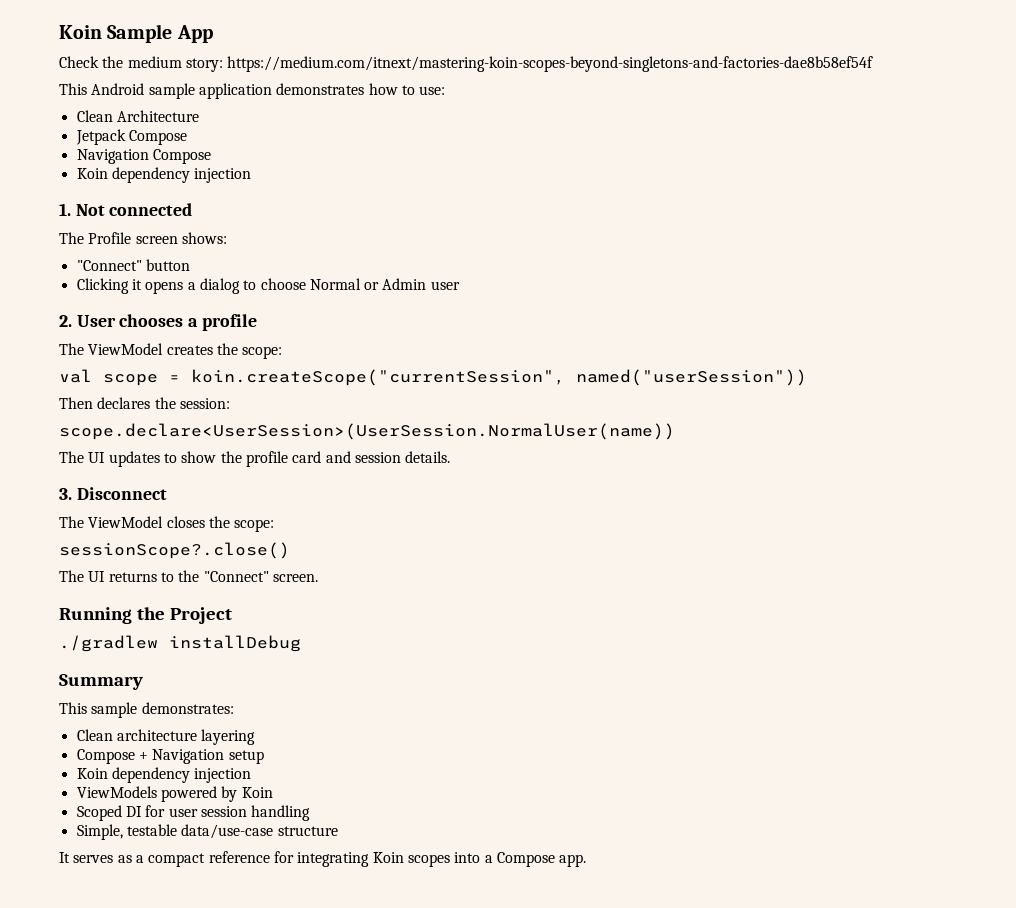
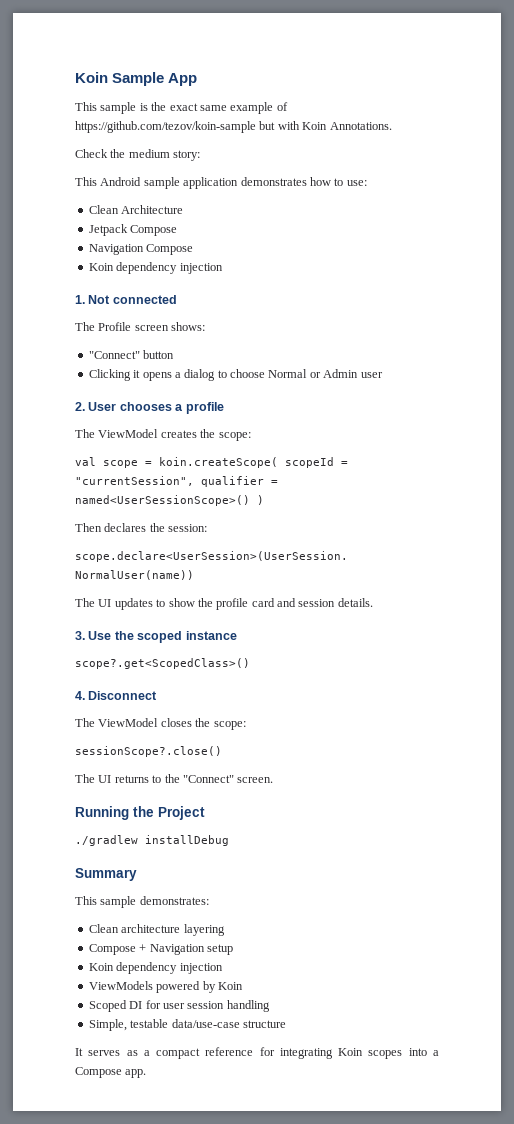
+ This sample is the exact same example of https://github.com/tezov/koin-sample but with Koin Annotations.
- Check the medium story: https://medium.com/itnext/mastering-koin-scopes-beyond-singletons-and-factories-dae8b58ef54f
+ Check the medium story:
- val scope = koin.createScope("currentSession", named("userSession"))
+ val scope = koin.createScope( scopeId = "currentSession", qualifier = named<UserSessionScope>() )
- 3. Disconnect
+ 3. Use the scoped instance
+ scope?.get<ScopedClass>()
+ 4. Disconnect

